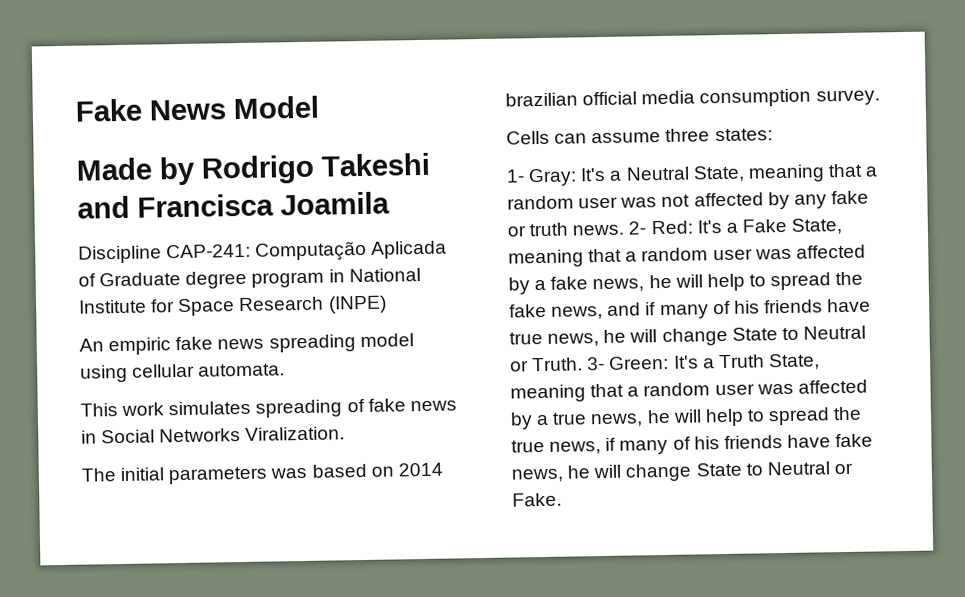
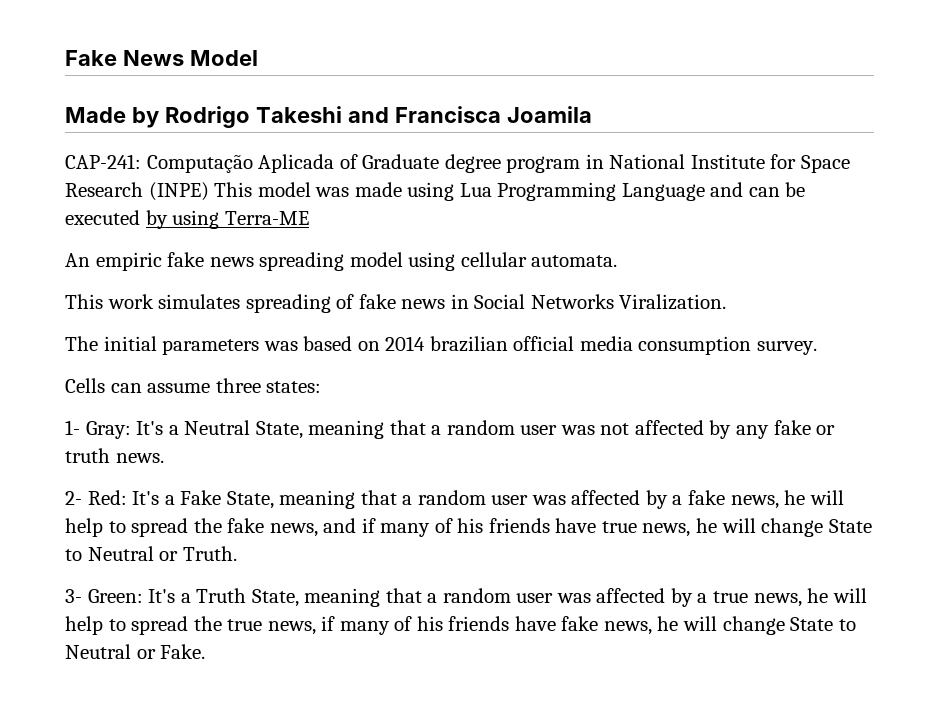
- Discipline CAP-241: Computação Aplicada of Graduate degree program in National Institute for Space Research (INPE)
+ CAP-241: Computação Aplicada of Graduate degree program in National Institute for Space Research (INPE) This model was made using Lua Programming Language and can be executed by using Terra-ME
- It's a Neutral State, meaning that a random user was not affected by any fake or truth news. 2- Red:
+ It's a Neutral State, meaning that a random user was not affected by any fake or truth news.
+ 2- Red:
- It's a Fake State, meaning that a random user was affected by a fake news, he will help to spread the fake news, and if many of his friends have true news, he will change State to Neutral or Truth. 3- Green:
+ It's a Fake State, meaning that a random user was affected by a fake news, he will help to spread the fake news, and if many of his friends have true news, he will change State to Neutral or Truth.
+ 3- Green:

